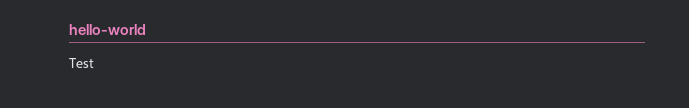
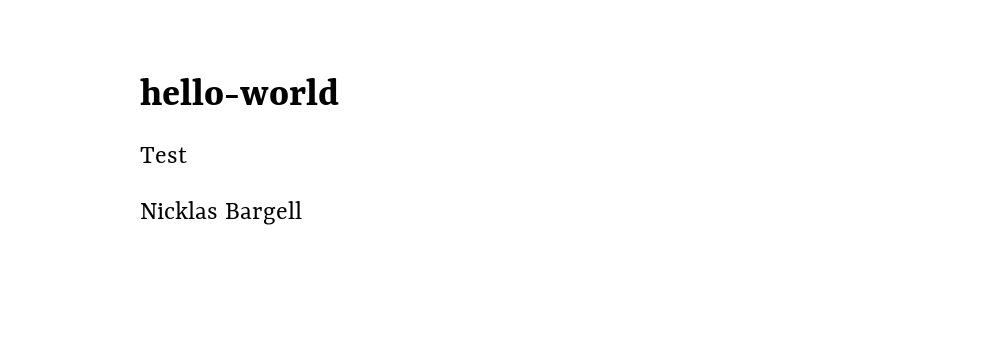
+ Nicklas Bargell

